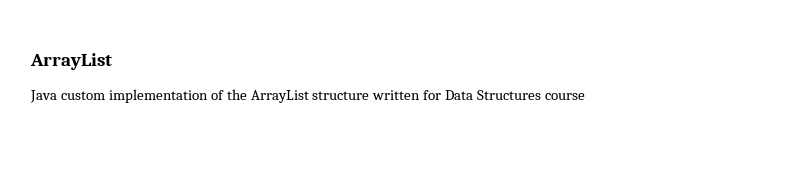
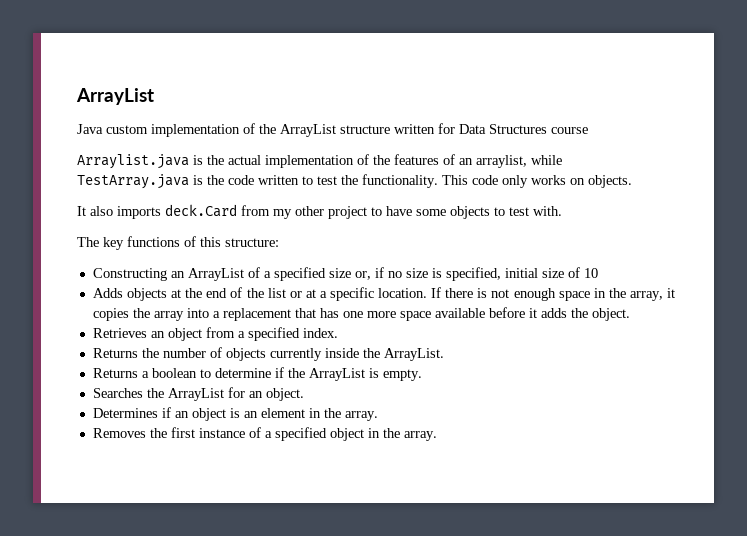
+ Arraylist.java is the actual implementation of the features of an arraylist, while TestArray.java is the code written to test the functionality. This code only works on objects.
+ It also imports deck.Card from my other project to have some objects to test with.
+ The key functions of this structure:
+ Constructing an ArrayList of a specified size or, if no size is specified, initial size of 10
+ Adds objects at the end of the list or at a specific location. If there is not enough space in the array, it copies the array into a replacement that has one more space available before it adds the object.
+ Retrieves an object from a specified index.
+ Returns the number of objects currently inside the ArrayList.
+ Returns a boolean to determine if the ArrayList is empty.
+ Searches the ArrayList for an object.
+ Determines if an object is an element in the array.
+ Removes the first instance of a specified object in the array.

